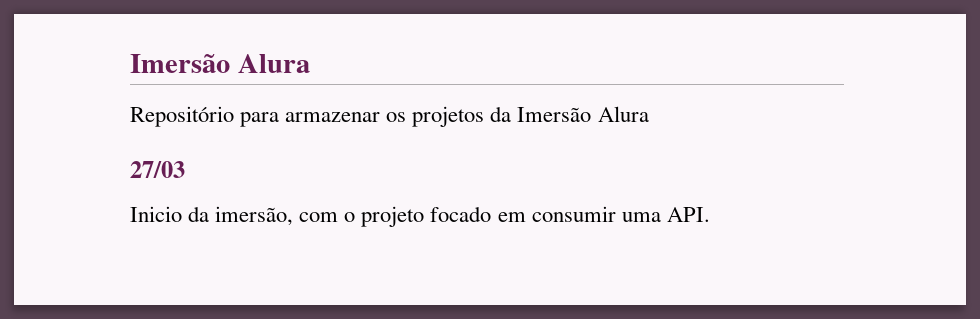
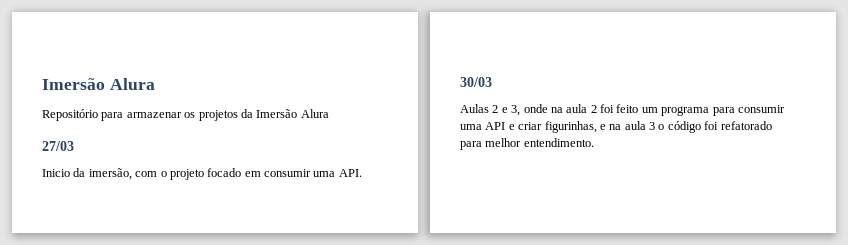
+ 30/03
+ Aulas 2 e 3, onde na aula 2 foi feito um programa para consumir uma API e criar figurinhas, e na aula 3 o código foi refatorado para melhor entendimento.

